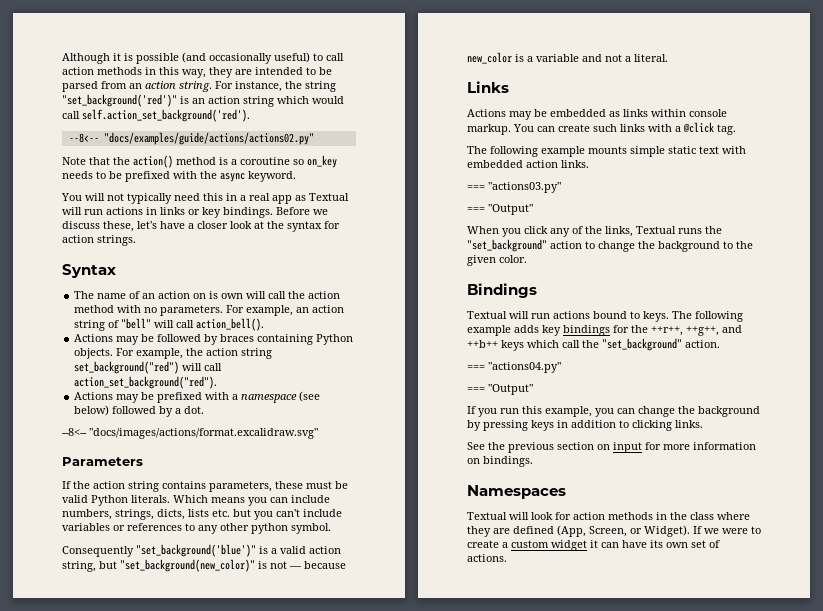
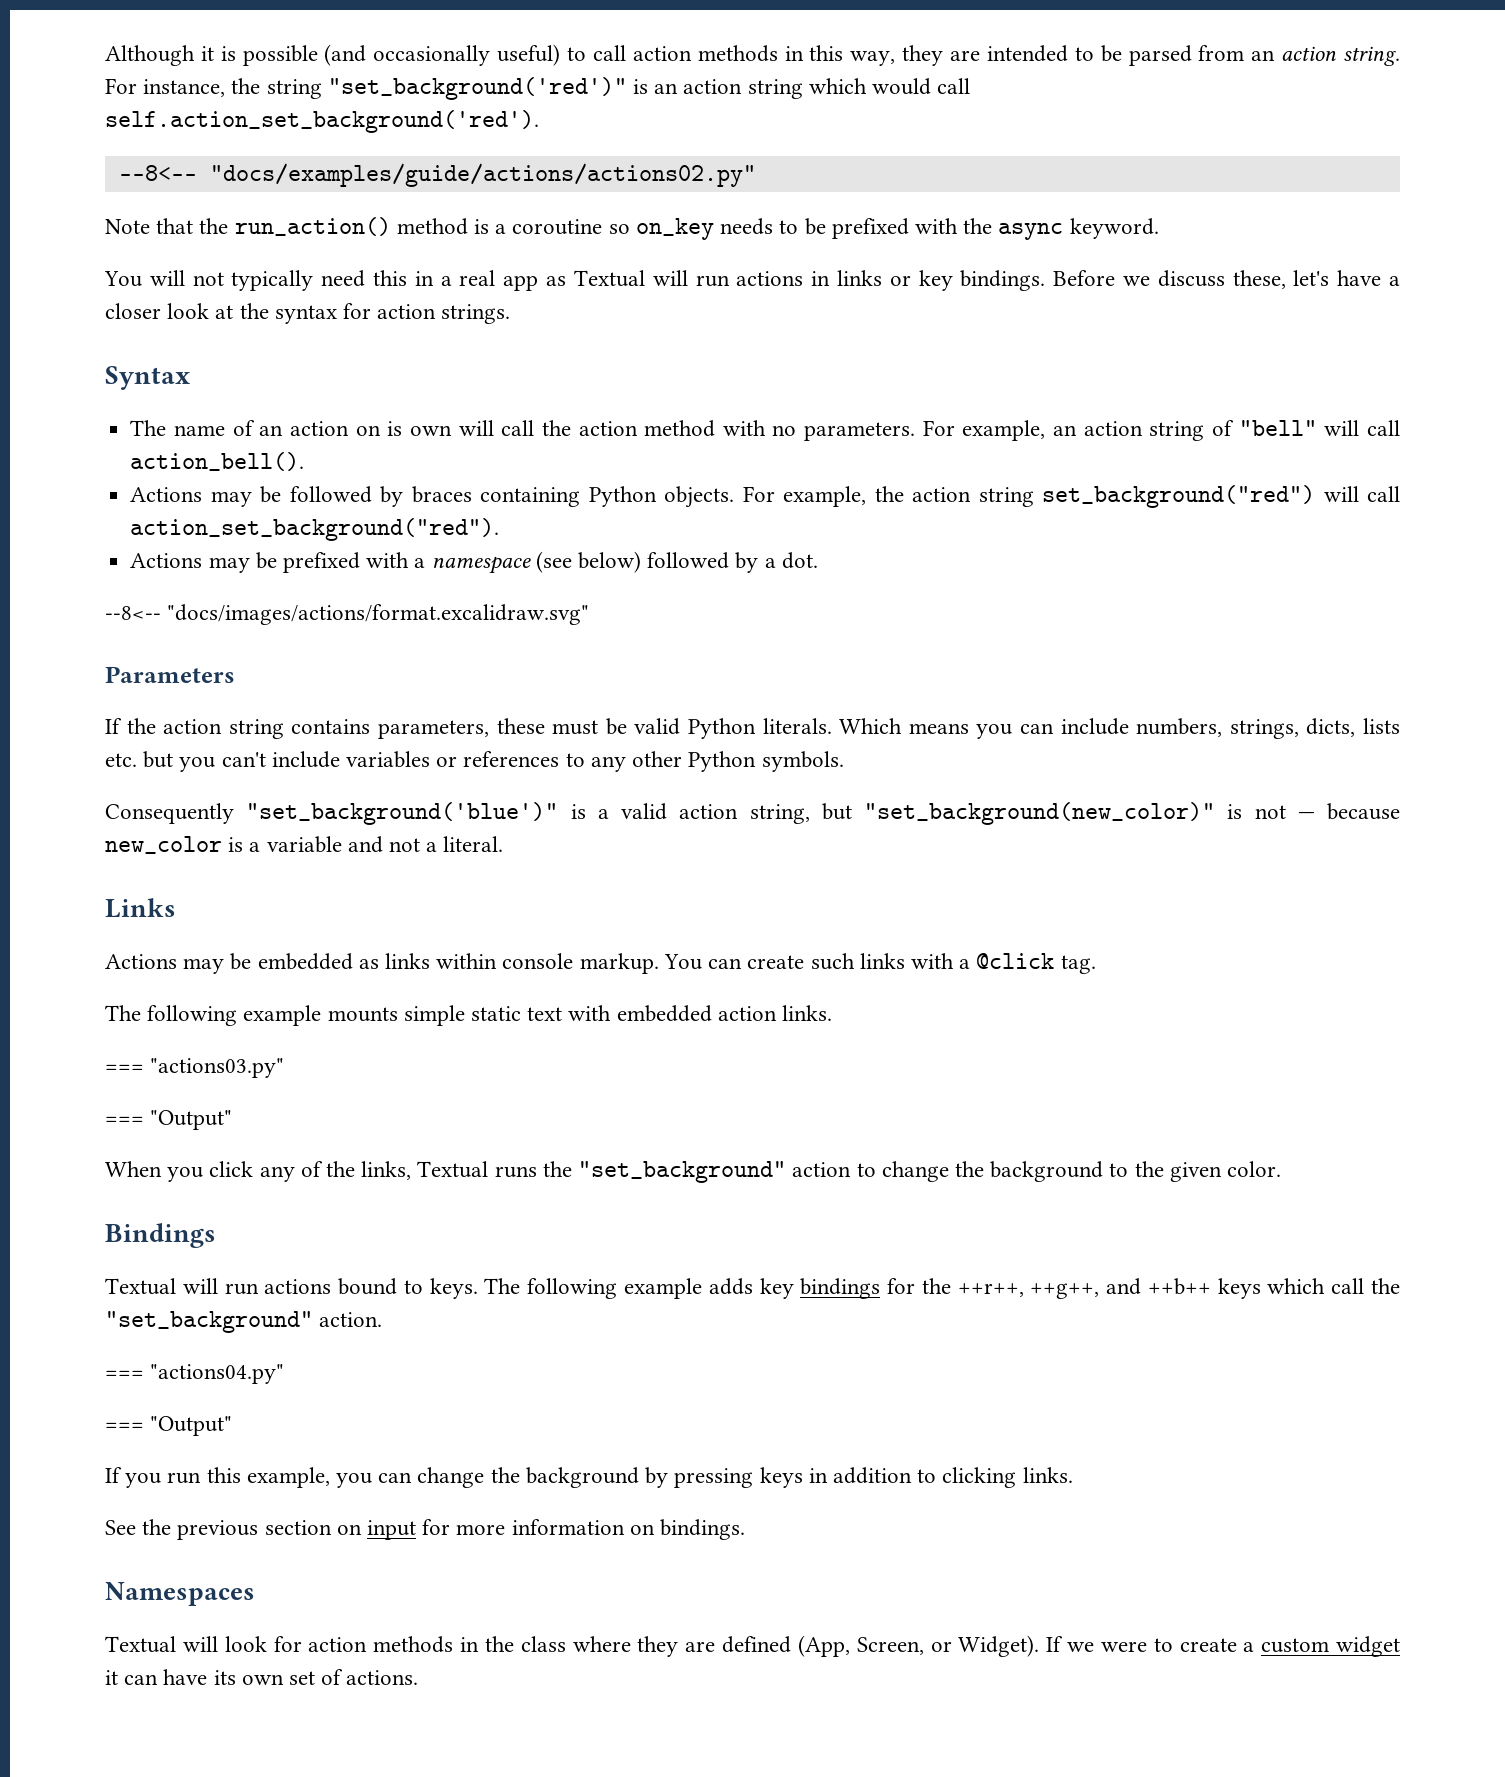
- Note that the action() method is a coroutine so on_key needs to be prefixed with the async keyword.
+ Note that the run_action() method is a coroutine so on_key needs to be prefixed with the async keyword.
- Which means you can include numbers, strings, dicts, lists etc. but you can't include variables or references to any other python symbol.
+ Which means you can include numbers, strings, dicts, lists etc. but you can't include variables or references to any other Python symbols.

